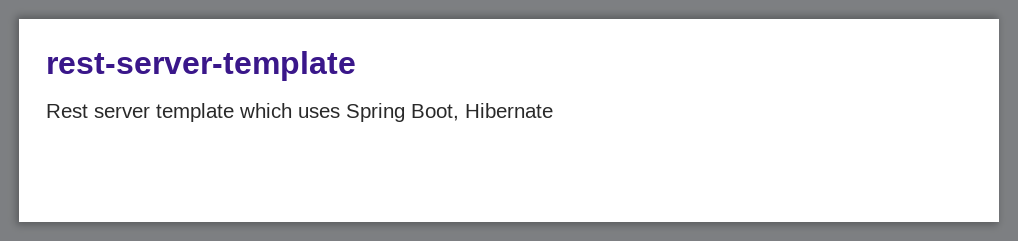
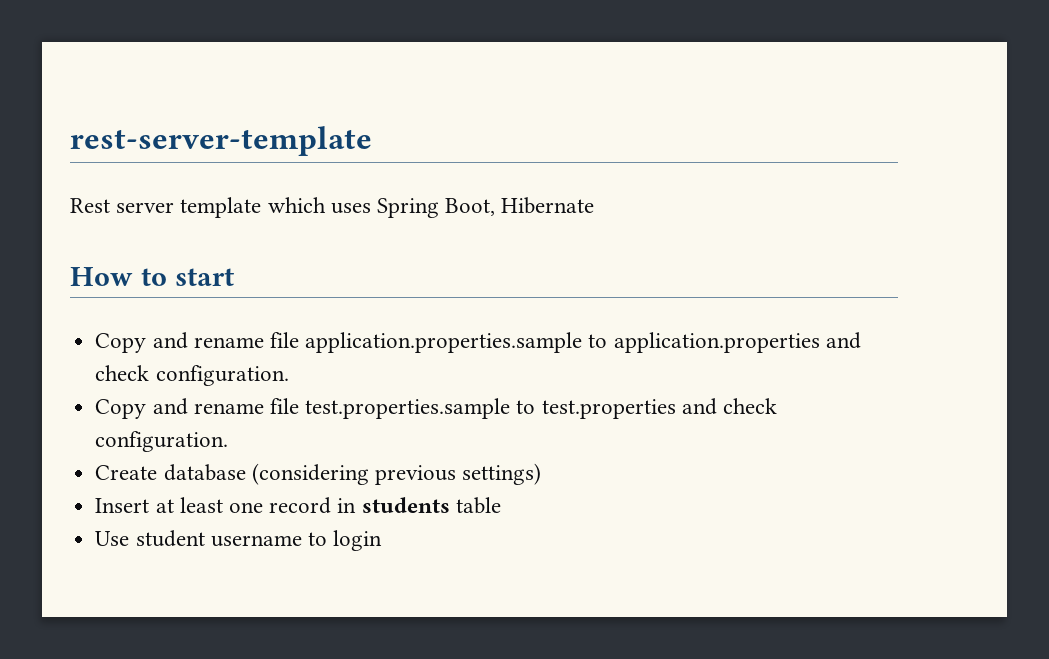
+ How to start
+ Copy and rename file application.properties.sample to application.properties and check configuration.
+ Copy and rename file test.properties.sample to test.properties and check configuration.
+ Create database (considering previous settings)
+ Insert at least one record in students table
+ Use student username to login

